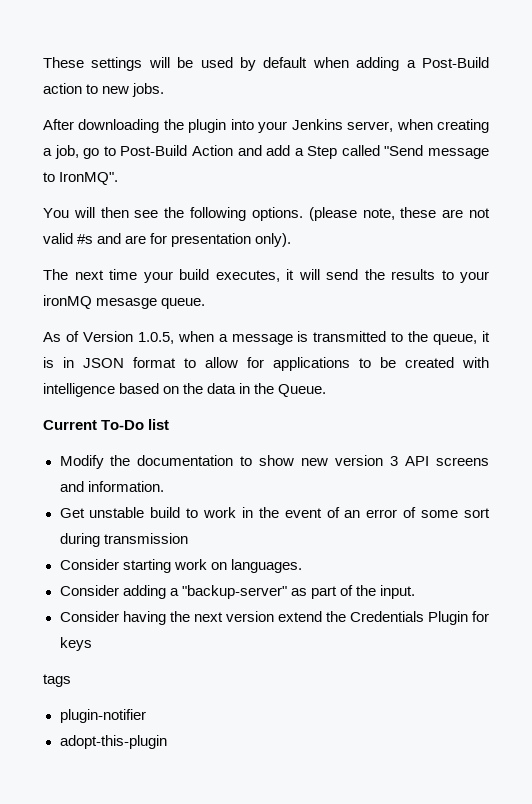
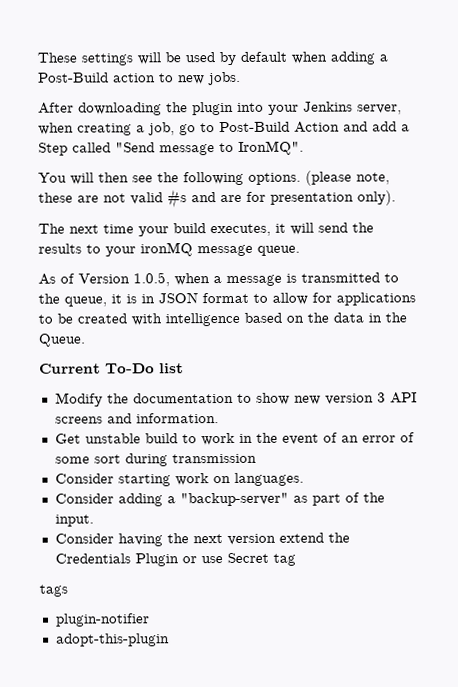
- The next time your build executes, it will send the results to your ironMQ mesasge queue.
+ The next time your build executes, it will send the results to your ironMQ message queue.
- Consider having the next version extend the Credentials Plugin for keys
+ Consider having the next version extend the Credentials Plugin or use Secret tag

